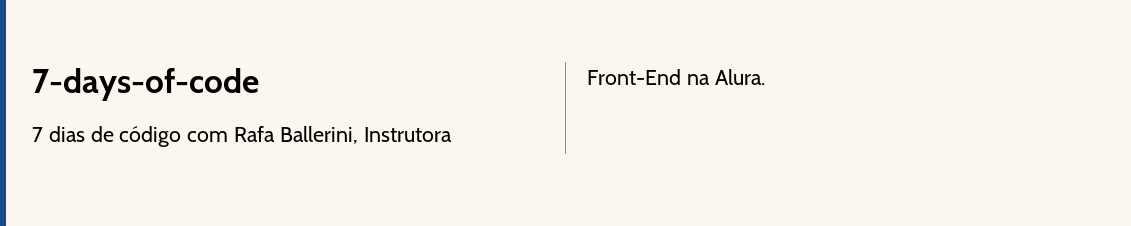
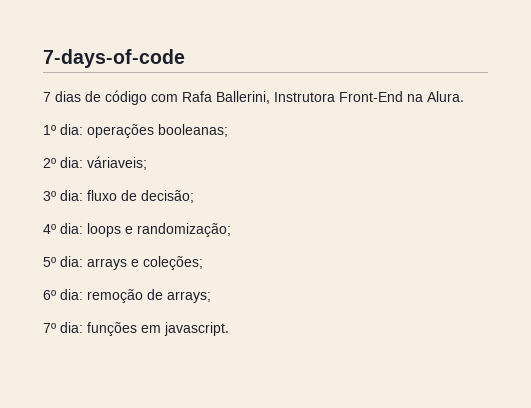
+ 1º dia: operações booleanas;
+ 2º dia: váriaveis;
+ 3º dia: fluxo de decisão;
+ 4º dia: loops e randomização;
+ 5º dia: arrays e coleções;
+ 6º dia: remoção de arrays;
+ 7º dia: funções em javascript.

